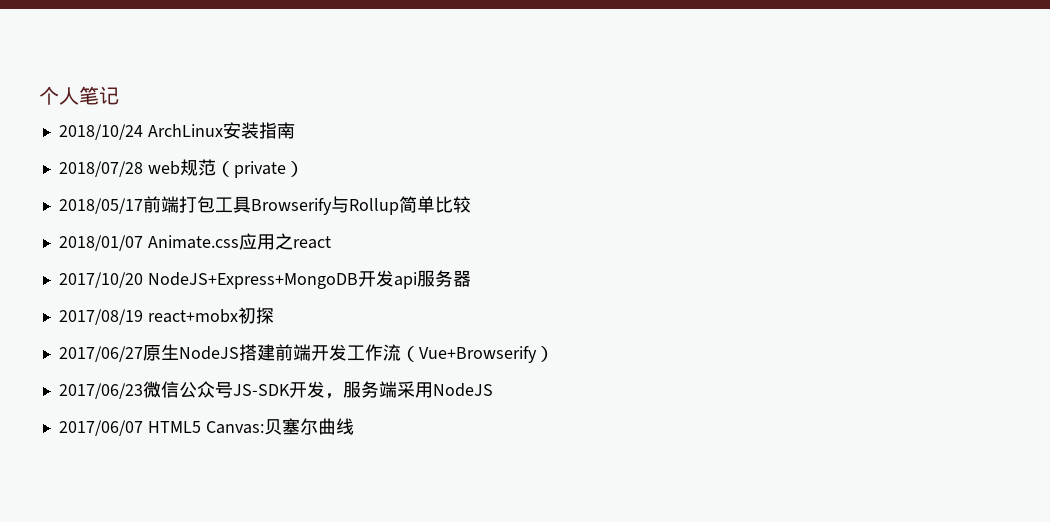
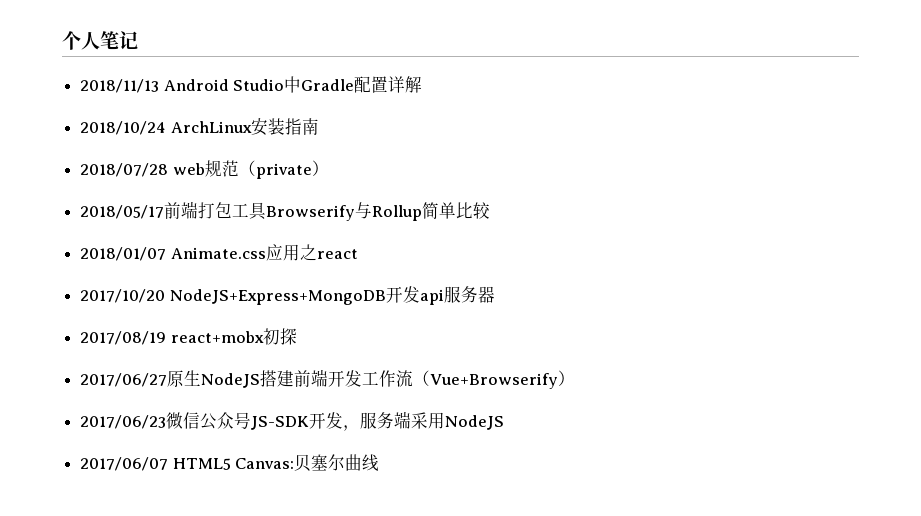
+ 2018/11/13 Android Studio中Gradle配置详解

